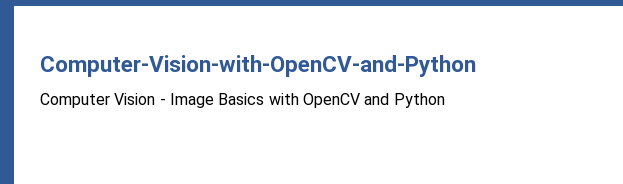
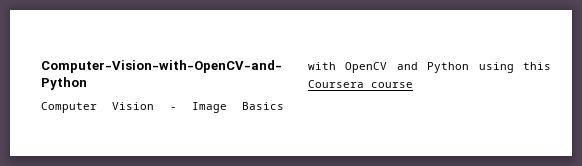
- Computer Vision - Image Basics with OpenCV and Python
+ Computer Vision - Image Basics with OpenCV and Python using this Coursera course

